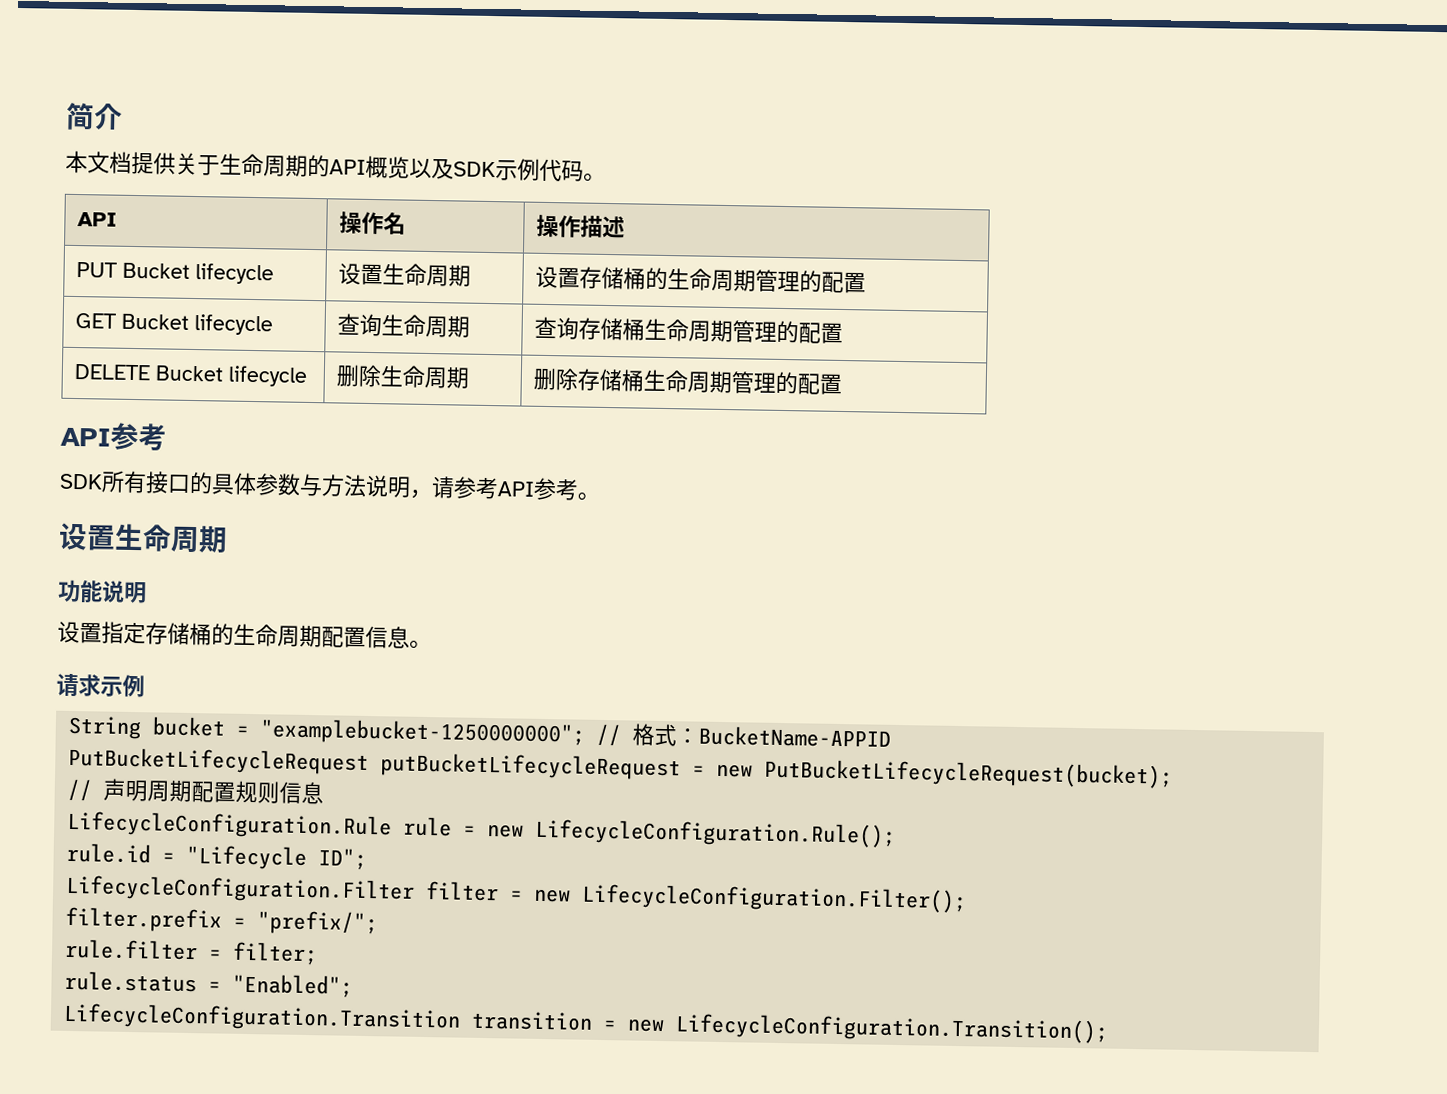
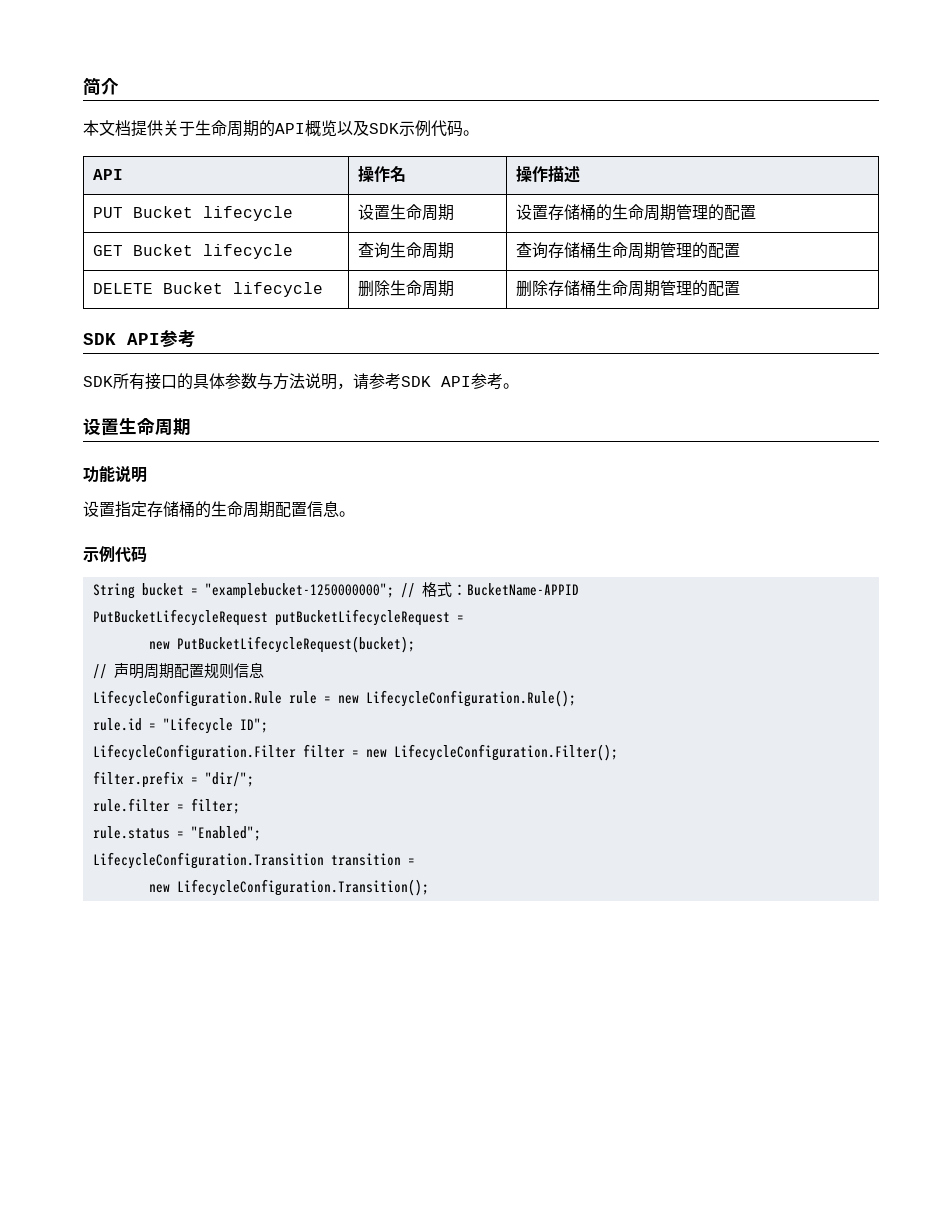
  DELETE Bucket lifecycle | 删除生命周期 | 删除存储桶生命周期管理的配置
- API参考
+ SDK API参考
- SDK所有接口的具体参数与方法说明，请参考API参考。
+ SDK所有接口的具体参数与方法说明，请参考SDK API参考。
  设置指定存储桶的生命周期配置信息。
- 请求示例
+ 示例代码
- PutBucketLifecycleRequest putBucketLifecycleRequest = new PutBucketLifecycleRequest(bucket);
+ PutBucketLifecycleRequest putBucketLifecycleRequest =
+ new PutBucketLifecycleRequest(bucket);
- filter.prefix = "prefix/";
+ filter.prefix = "dir/";
- LifecycleConfiguration.Transition transition = new LifecycleConfiguration.Transition();
+ LifecycleConfiguration.Transition transition =
+ new LifecycleConfiguration.Transition();

